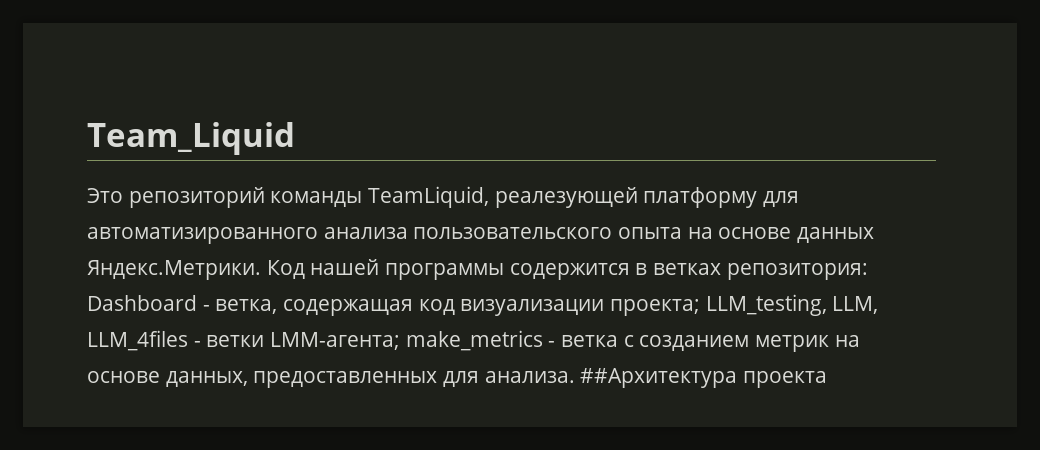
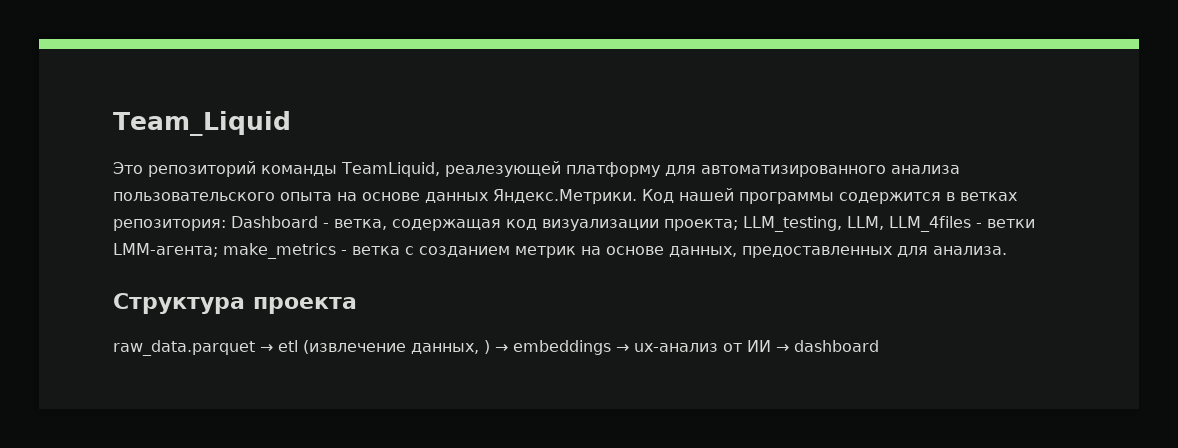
- Это репозиторий команды TeamLiquid, реалезующей платформу для автоматизированного анализа пользовательского опыта на основе данных Яндекс.Метрики. Код нашей программы содержится в ветках репозитория: Dashboard - ветка, содержащая код визуализации проекта; LLM_testing, LLM, LLM_4files - ветки LMM-агента; make_metrics - ветка с созданием метрик на основе данных, предоставленных для анализа. ##Архитектура проекта
+ Это репозиторий команды TeamLiquid, реалезующей платформу для автоматизированного анализа пользовательского опыта на основе данных Яндекс.Метрики. Код нашей программы содержится в ветках репозитория: Dashboard - ветка, содержащая код визуализации проекта; LLM_testing, LLM, LLM_4files - ветки LMM-агента; make_metrics - ветка с созданием метрик на основе данных, предоставленных для анализа.
+ Структура проекта
+ raw_data.parquet → etl (извлечение данных, ) → embeddings → ux-анализ от ИИ → dashboard

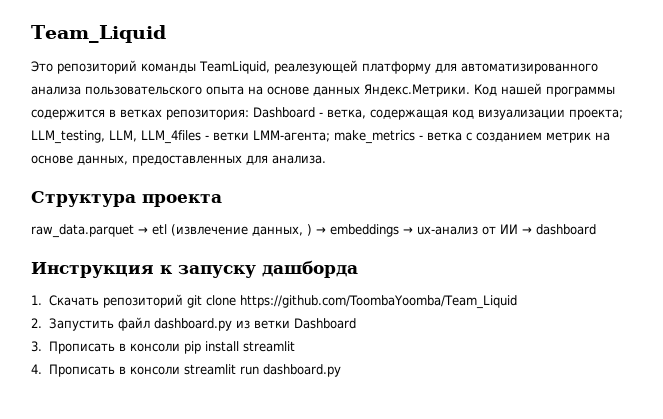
+ Инструкция к запуску дашборда
+ 1. Скачать репозиторий git clone https://github.com/ToombaYoomba/Team_Liquid
+ 2. Запустить файл dashboard.py из ветки Dashboard
+ 3. Прописать в консоли pip install streamlit
+ 4. Прописать в консоли streamlit run dashboard.py

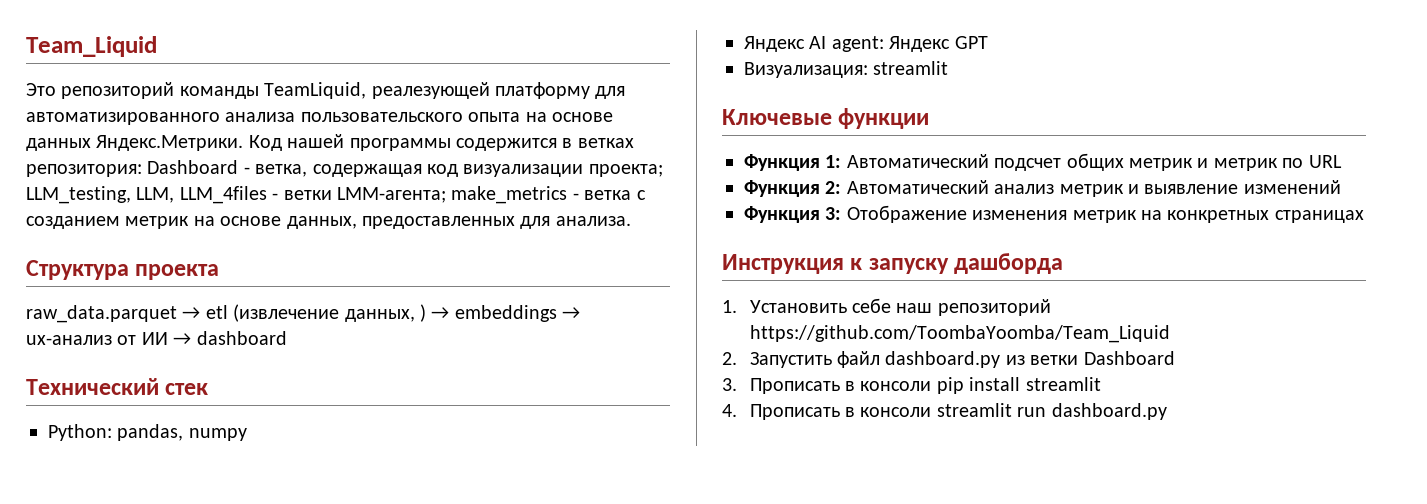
+ Технический стек
+ Python: pandas, numpy
+ Яндекс AI agent: Яндекс GPT
+ Визуализация: streamlit
+ Ключевые функции
+ Функция 1: Автоматический подсчет общих метрик и метрик по URL
+ Функция 2: Автоматический анализ метрик и выявление изменений
+ Функция 3: Отображение изменения метрик на конкретных страницах
- 1. Скачать репозиторий git clone https://github.com/ToombaYoomba/Team_Liquid
+ 1. Установить себе наш репозиторий https://github.com/ToombaYoomba/Team_Liquid

